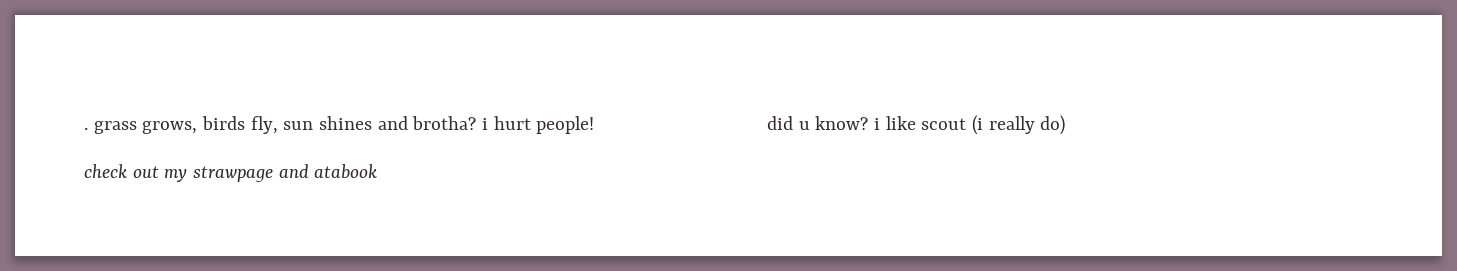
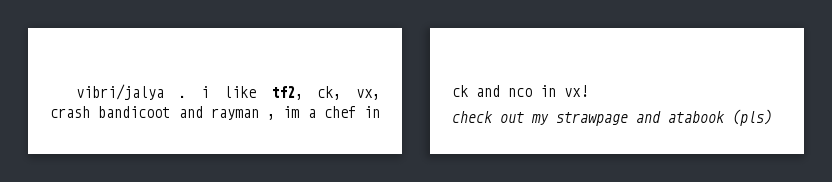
- . grass grows, birds fly, sun shines and brotha? i hurt people!
+ vibri/jalya . i like tf2, ck, vx, crash bandicoot and rayman , im a chef in ck and nco in vx!
- check out my strawpage and atabook
- did u know? i like scout (i really do)
+ check out my strawpage and atabook (pls)

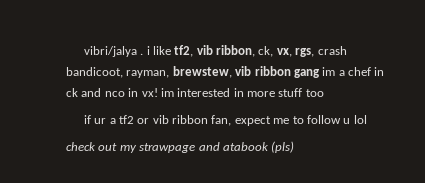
- vibri/jalya . i like tf2, ck, vx, crash bandicoot and rayman , im a chef in ck and nco in vx!
+ vibri/jalya . i like tf2, vib ribbon, ck, vx, rgs, crash bandicoot, rayman, brewstew, vib ribbon gang im a chef in ck and nco in vx! im interested in more stuff too
+ if ur a tf2 or vib ribbon fan, expect me to follow u lol

